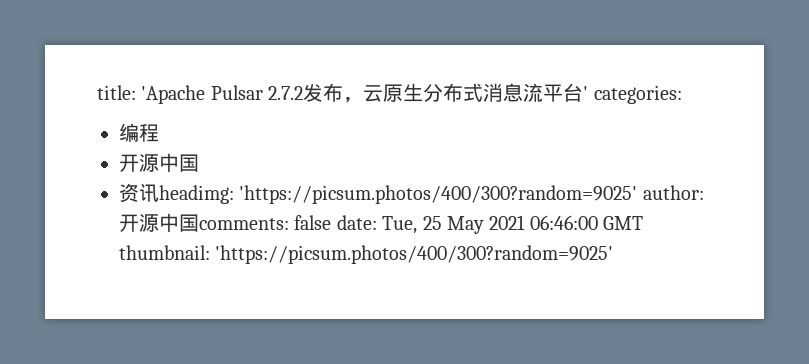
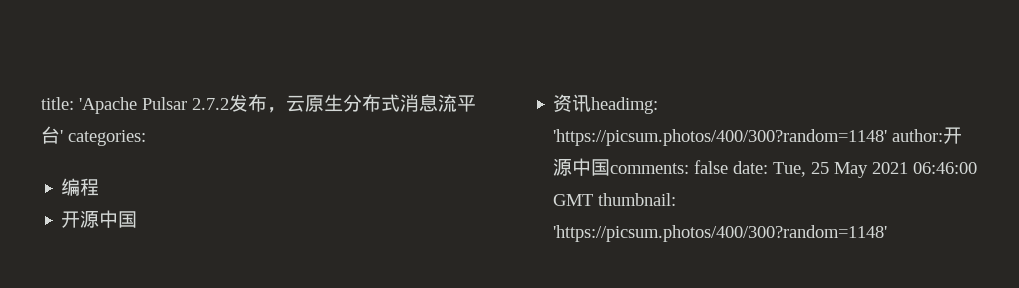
- 资讯headimg: 'https://picsum.photos/400/300?random=9025' author:开源中国comments: false date: Tue, 25 May 2021 06:46:00 GMT thumbnail: 'https://picsum.photos/400/300?random=9025'
+ 资讯headimg: 'https://picsum.photos/400/300?random=1148' author:开源中国comments: false date: Tue, 25 May 2021 06:46:00 GMT thumbnail: 'https://picsum.photos/400/300?random=1148'

